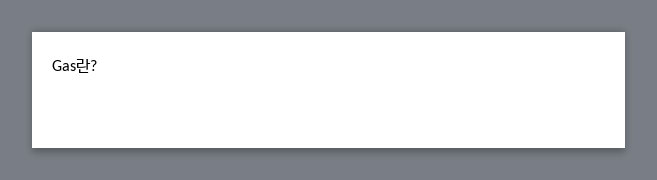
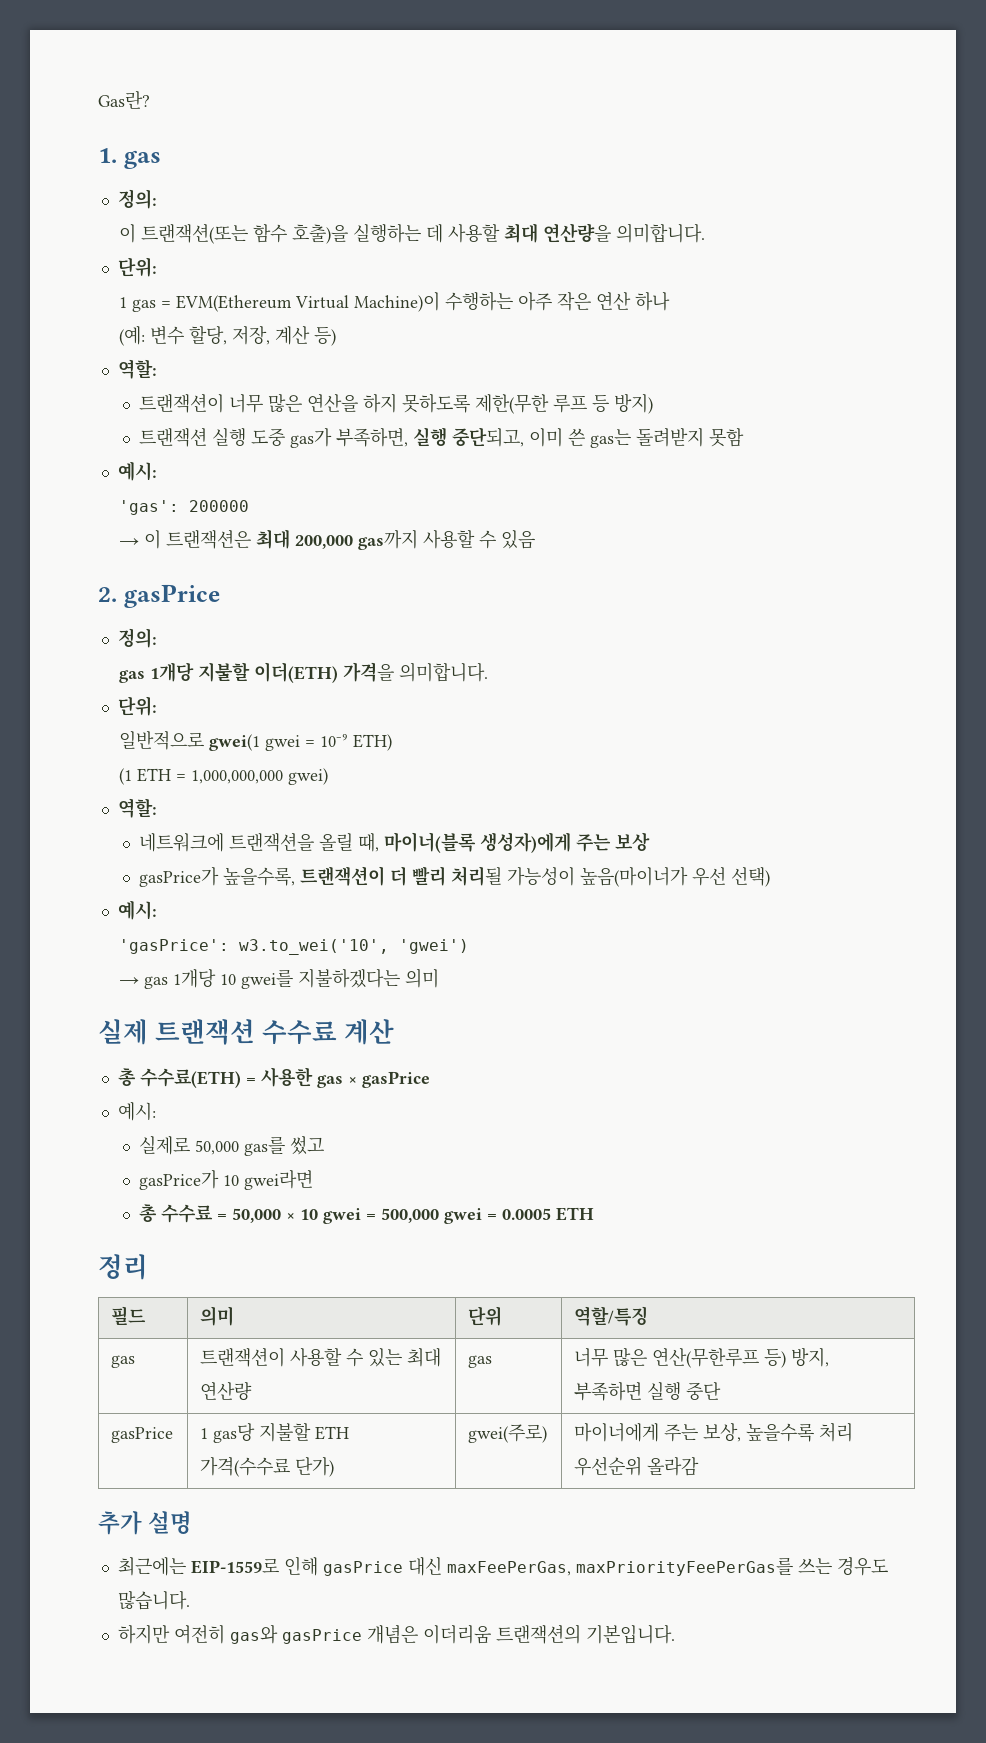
+ 1. gas
+ 정의:
+ 이 트랜잭션(또는 함수 호출)을 실행하는 데 사용할 최대 연산량을 의미합니다.
+ 단위:
+ 1 gas = EVM(Ethereum Virtual Machine)이 수행하는 아주 작은 연산 하나
+ (예: 변수 할당, 저장, 계산 등)
+ 역할:
+ 트랜잭션이 너무 많은 연산을 하지 못하도록 제한(무한 루프 등 방지)
+ 트랜잭션 실행 도중 gas가 부족하면, 실행 중단되고, 이미 쓴 gas는 돌려받지 못함
+ 예시:
+ 'gas': 200000
+ → 이 트랜잭션은 최대 200,000 gas까지 사용할 수 있음
+ 2. gasPrice
+ 정의:
+ gas 1개당 지불할 이더(ETH) 가격을 의미합니다.
+ 단위:
+ 일반적으로 gwei(1 gwei = 10⁻⁹ ETH)
+ (1 ETH = 1,000,000,000 gwei)
+ 역할:
+ 네트워크에 트랜잭션을 올릴 때, 마이너(블록 생성자)에게 주는 보상
+ gasPrice가 높을수록, 트랜잭션이 더 빨리 처리될 가능성이 높음(마이너가 우선 선택)
+ 예시:
+ 'gasPrice': w3.to_wei('10', 'gwei')
+ → gas 1개당 10 gwei를 지불하겠다는 의미
+ 실제 트랜잭션 수수료 계산
+ 총 수수료(ETH) = 사용한 gas × gasPrice
+ 예시:
+ 실제로 50,000 gas를 썼고
+ gasPrice가 10 gwei라면
+ 총 수수료 = 50,000 × 10 gwei = 500,000 gwei = 0.0005 ETH
+ 정리
+ 필드 | 의미 | 단위 | 역할/특징
+ gas | 트랜잭션이 사용할 수 있는 최대 연산량 | gas | 너무 많은 연산(무한루프 등) 방지, 부족하면 실행 중단
+ gasPrice | 1 gas당 지불할 ETH 가격(수수료 단가) | gwei(주로) | 마이너에게 주는 보상, 높을수록 처리 우선순위 올라감
+ 추가 설명
+ 최근에는 EIP-1559로 인해 gasPrice 대신 maxFeePerGas, maxPriorityFeePerGas를 쓰는 경우도 많습니다.
+ 하지만 여전히 gas와 gasPrice 개념은 이더리움 트랜잭션의 기본입니다.

